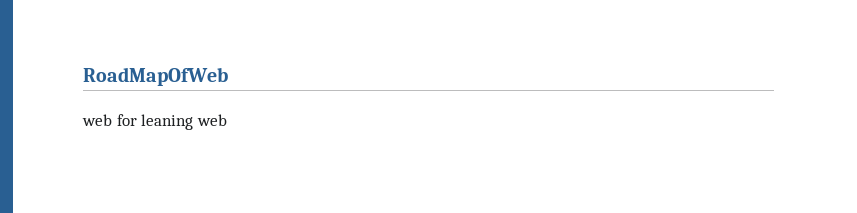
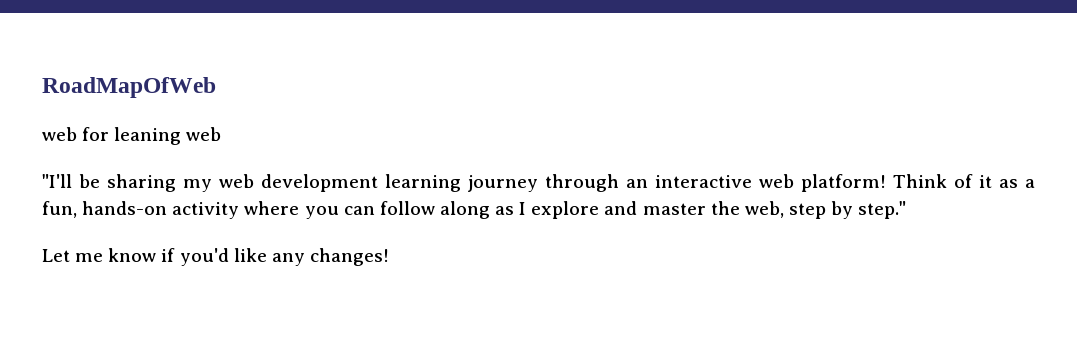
+ "I'll be sharing my web development learning journey through an interactive web platform! Think of it as a fun, hands-on activity where you can follow along as I explore and master the web, step by step."
+ Let me know if you'd like any changes!

